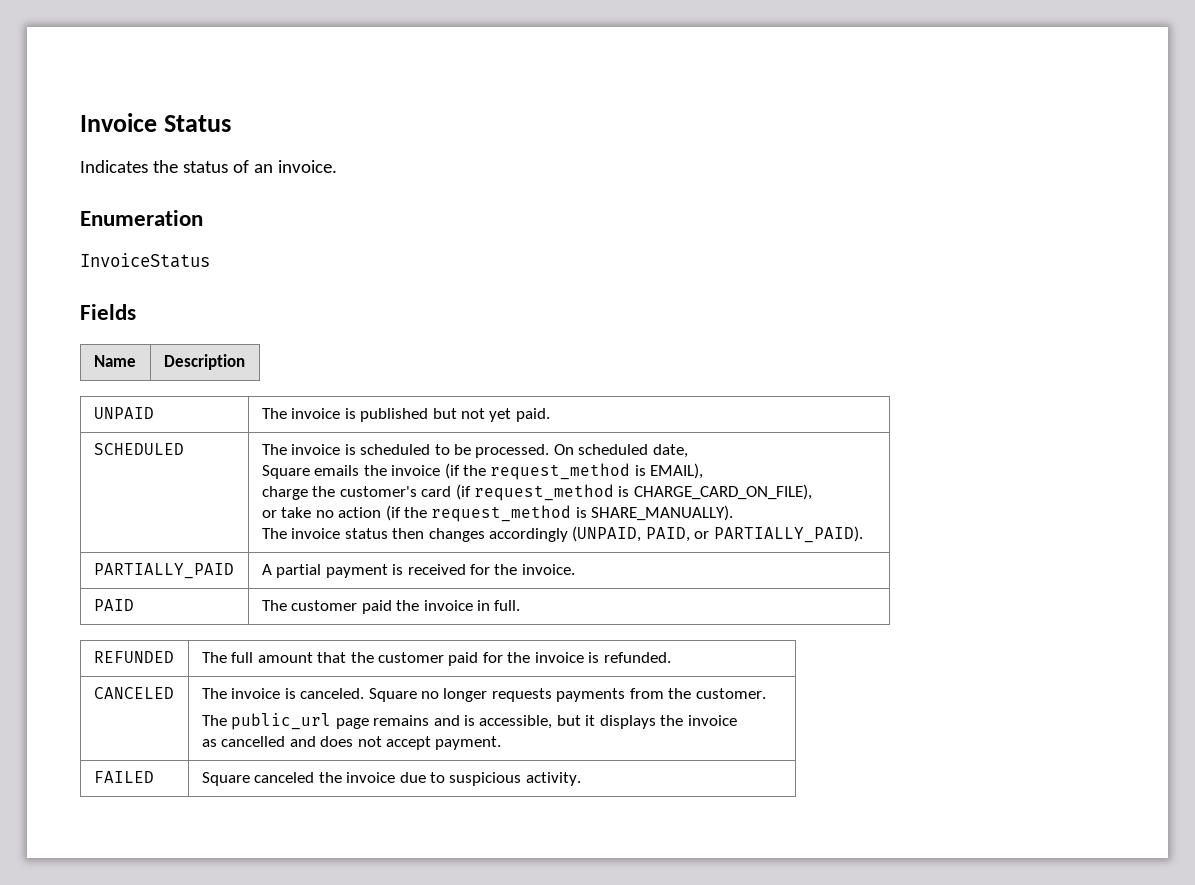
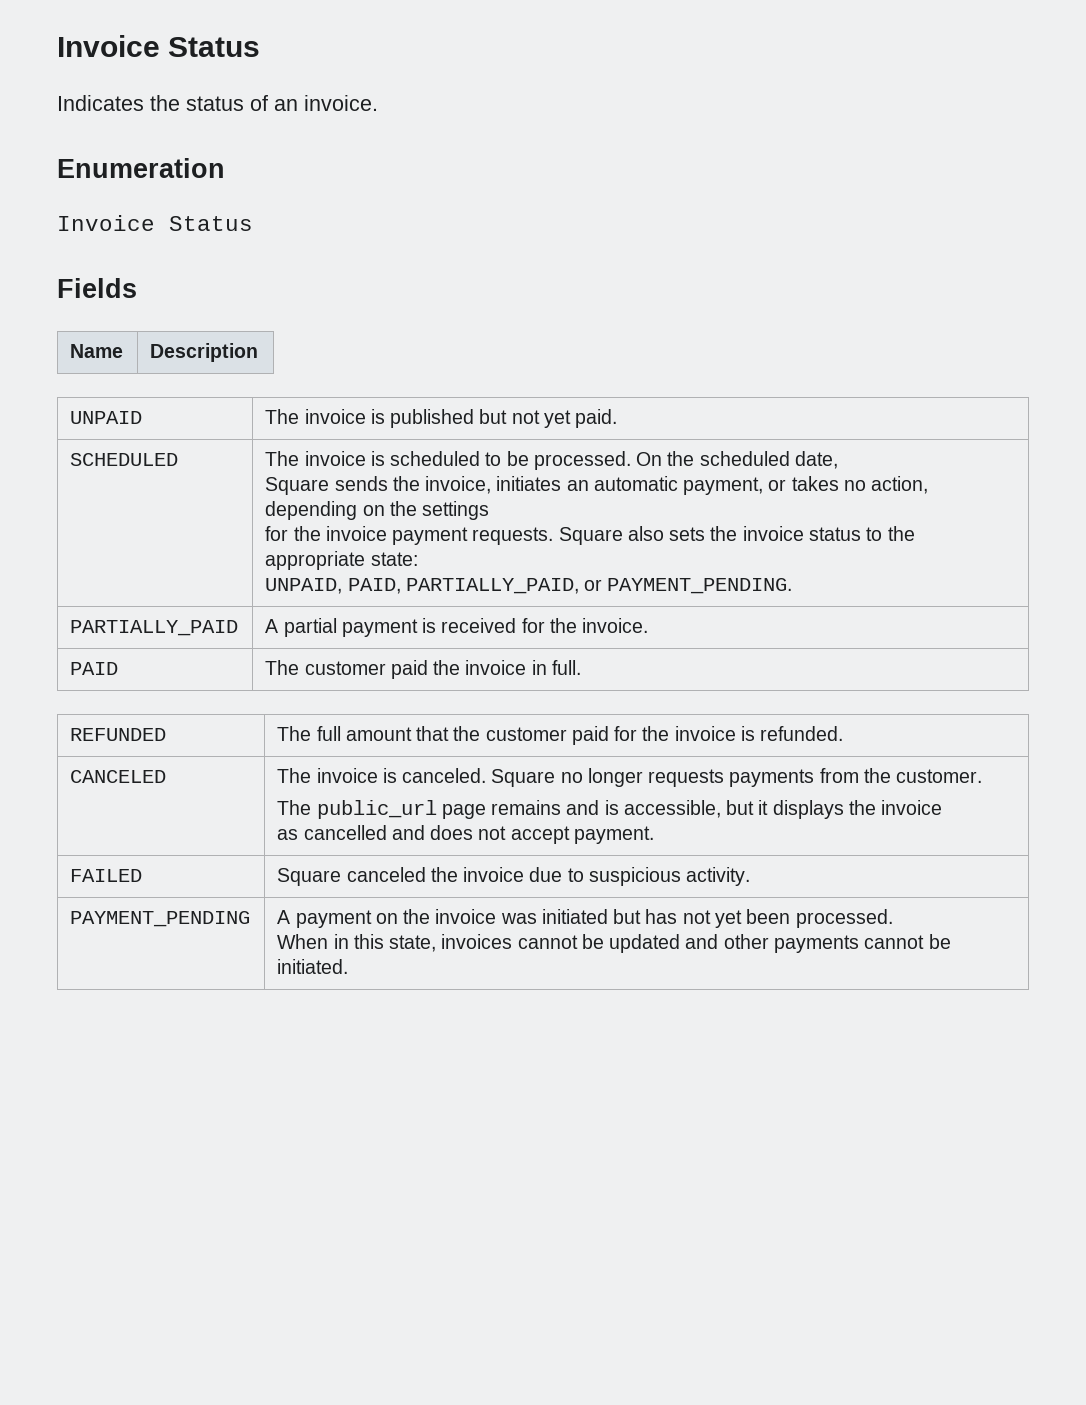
  Enumeration
- InvoiceStatus
+ Invoice Status
- On scheduled date,
+ On the scheduled date,
- Square emails the invoice (if the request_method is EMAIL),
- charge the customer's card (if request_method is CHARGE_CARD_ON_FILE),
- or take no action (if the request_method is SHARE_MANUALLY).
- The invoice status then changes accordingly (UNPAID, PAID, or PARTIALLY_PAID).
+ Square sends the invoice, initiates an automatic payment, or takes no action, depending on the settings
+ for the invoice payment requests. Square also sets the invoice status to the appropriate state:
+ UNPAID, PAID, PARTIALLY_PAID, or PAYMENT_PENDING.
+ PAYMENT_PENDING | A payment on the invoice was initiated but has not yet been processed.
+ When in this state, invoices cannot be updated and other payments cannot be initiated.

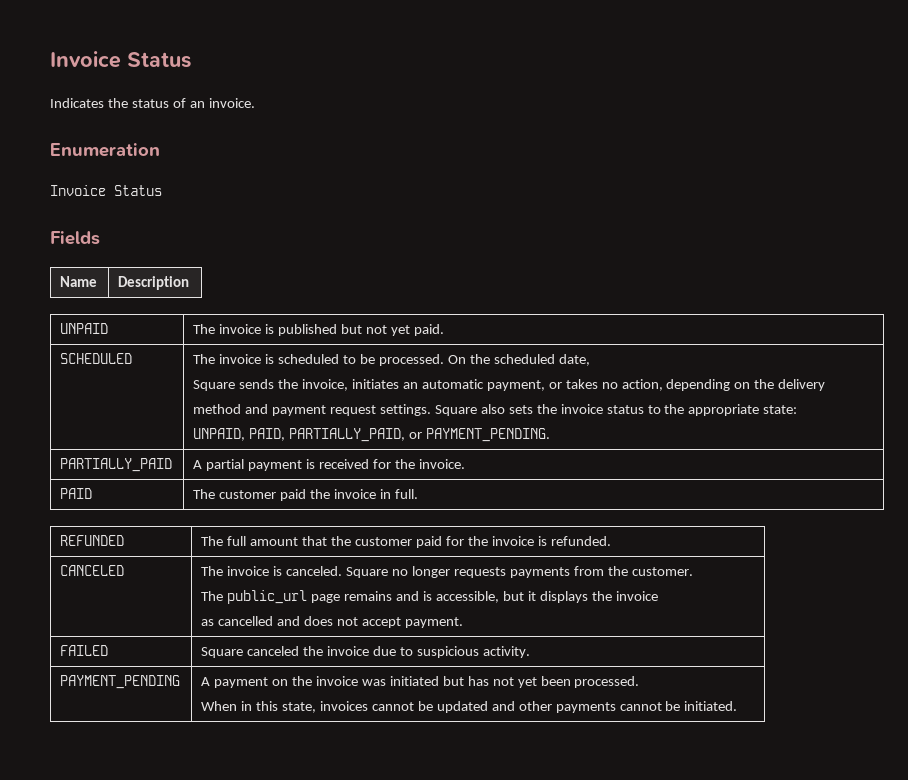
- Square sends the invoice, initiates an automatic payment, or takes no action, depending on the settings
- for the invoice payment requests.
+ Square sends the invoice, initiates an automatic payment, or takes no action, depending on the delivery method and payment request settings.

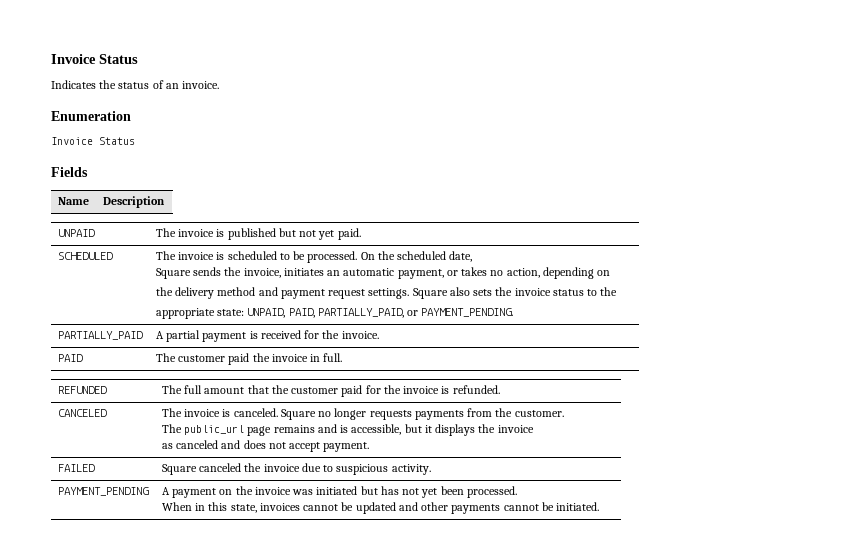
- Square sends the invoice, initiates an automatic payment, or takes no action, depending on the delivery method and payment request settings.
+ Square sends the invoice, initiates an automatic payment, or takes no action, depending on
+ the delivery method and payment request settings.
- Square also sets the invoice status to the appropriate state:
- UNPAID, PAID, PARTIALLY_PAID, or PAYMENT_PENDING.
+ Square also sets the invoice status to the
+ appropriate state: UNPAID, PAID, PARTIALLY_PAID, or PAYMENT_PENDING.
  CANCELED | The invoice is canceled. Square no longer requests payments from the customer.
  The public_url page remains and is accessible, but it displays the invoice
- as cancelled and does not accept payment.
+ as canceled and does not accept payment.

